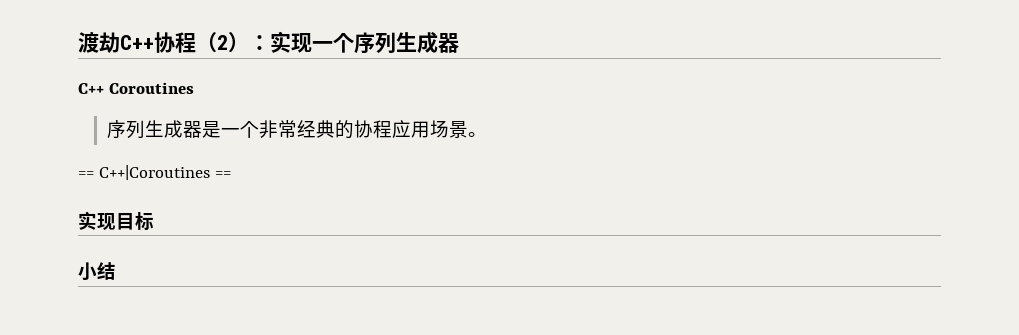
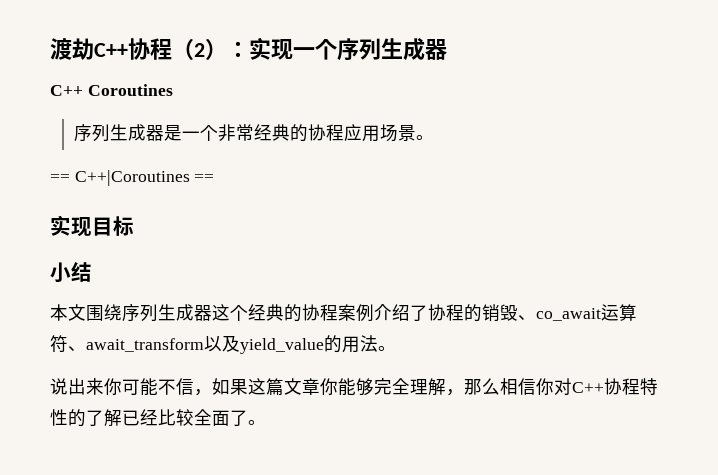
+ 本文围绕序列生成器这个经典的协程案例介绍了协程的销毁、co_await运算符、await_transform以及yield_value的用法。
+ 说出来你可能不信，如果这篇文章你能够完全理解，那么相信你对C++协程特性的了解已经比较全面了。

